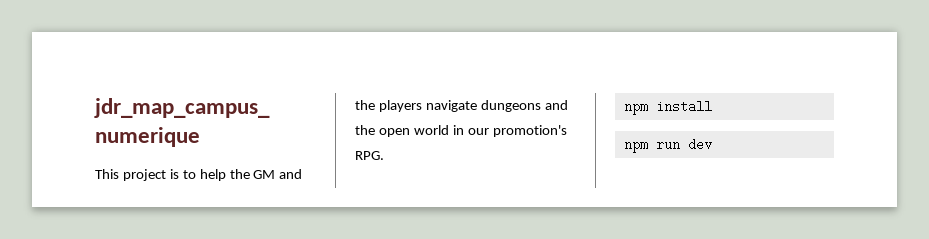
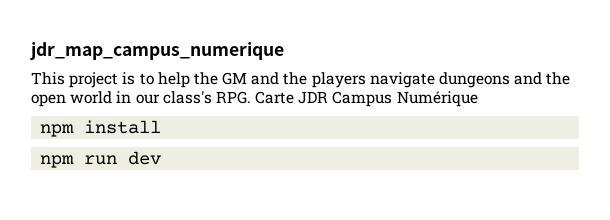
- This project is to help the GM and the players navigate dungeons and the open world in our promotion's RPG.
+ This project is to help the GM and the players navigate dungeons and the open world in our class's RPG. Carte JDR Campus Numérique

